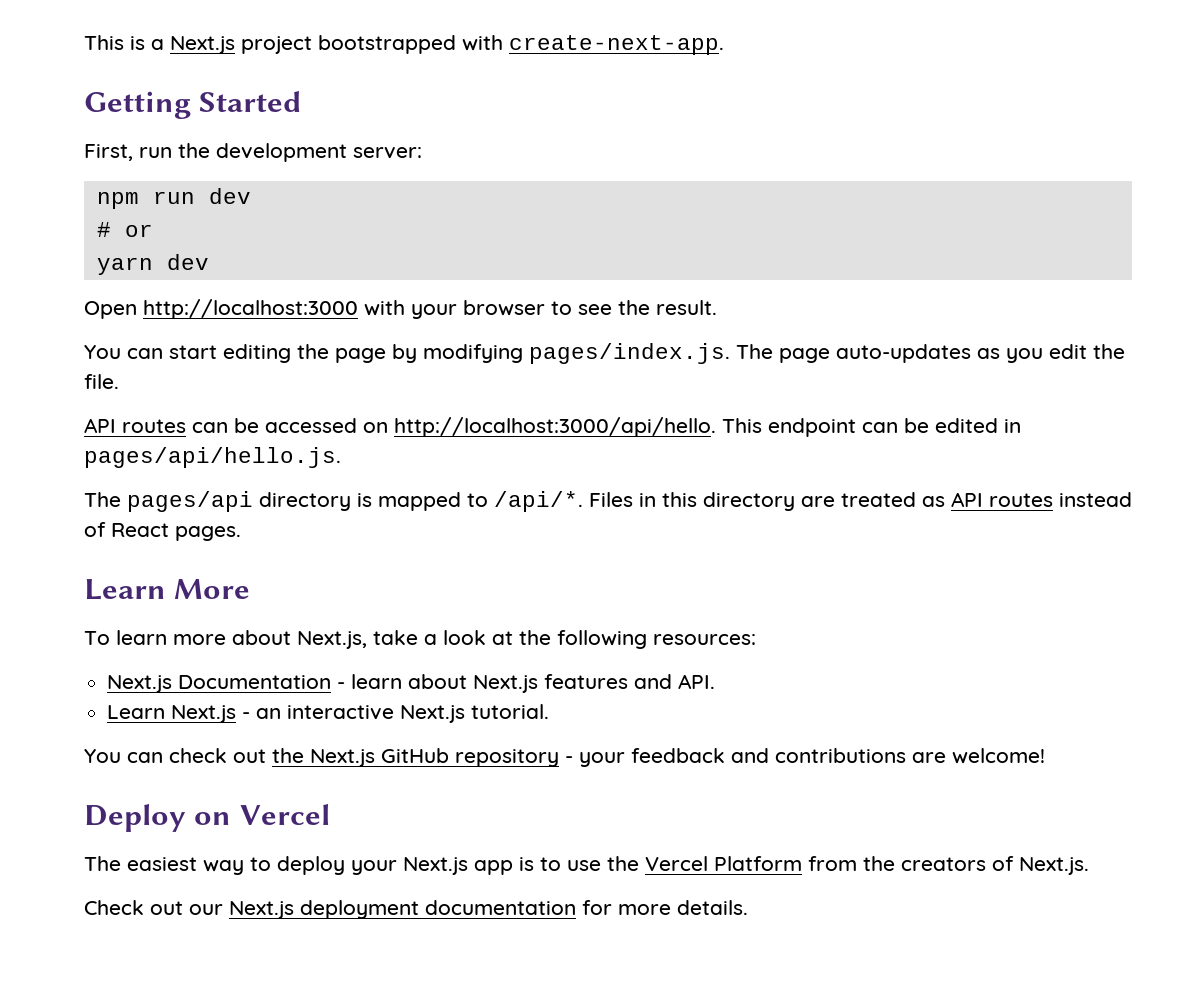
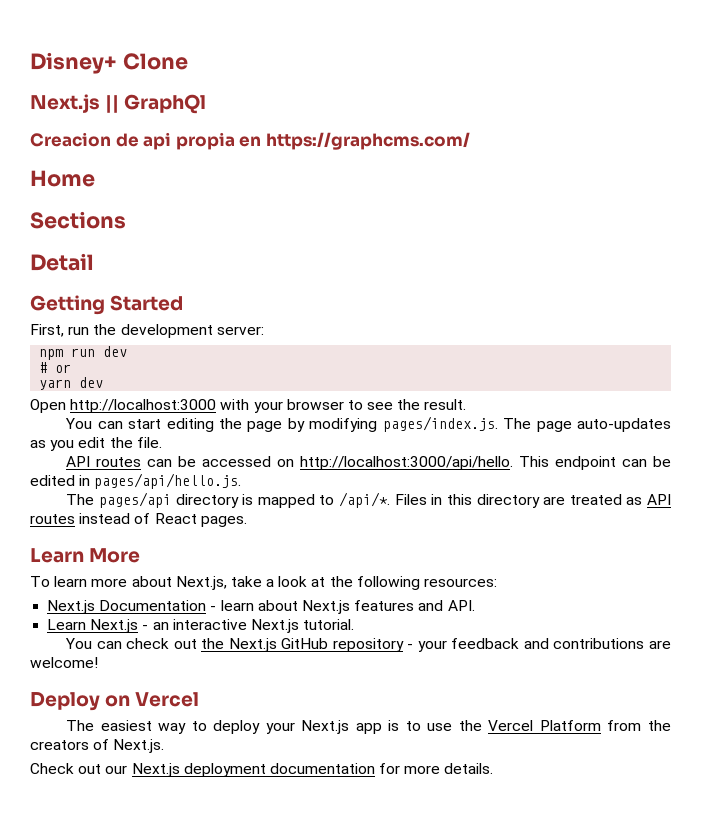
- This is a Next.js project bootstrapped with create-next-app.
+ Disney+ Clone
+ Next.js || GraphQl
+ Creacion de api propia en https://graphcms.com/
+ Home
+ Sections
+ Detail

